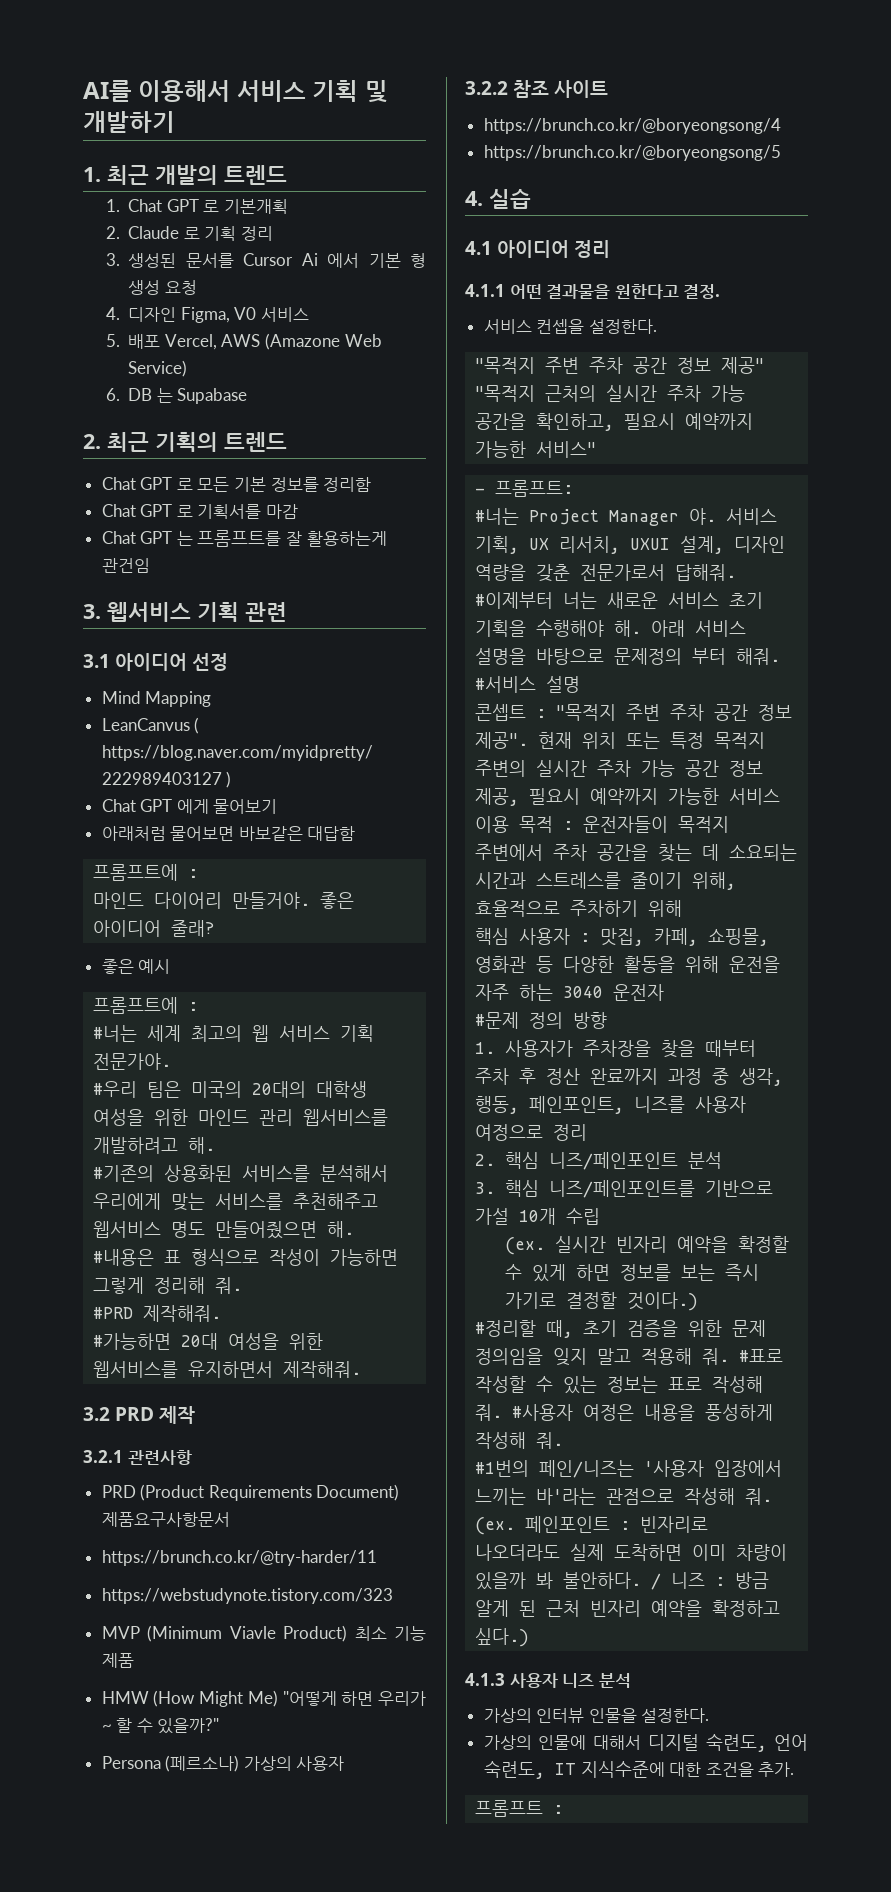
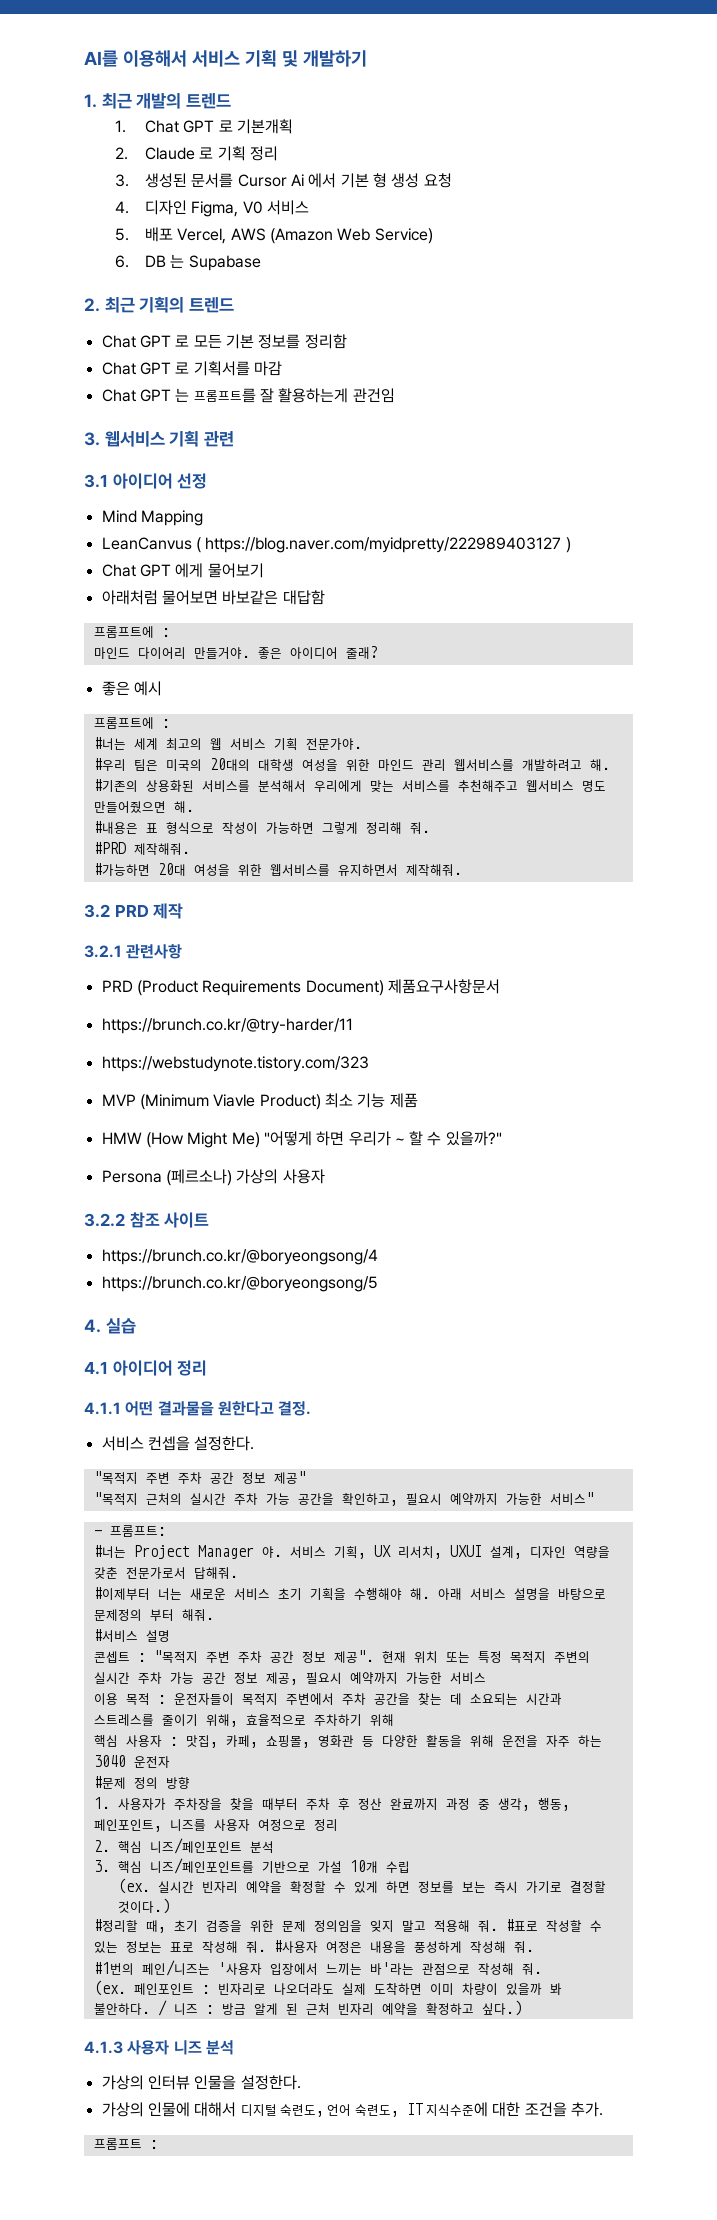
- 5. 배포 Vercel, AWS (Amazone Web Service)
+ 5. 배포 Vercel, AWS (Amazon Web Service)

